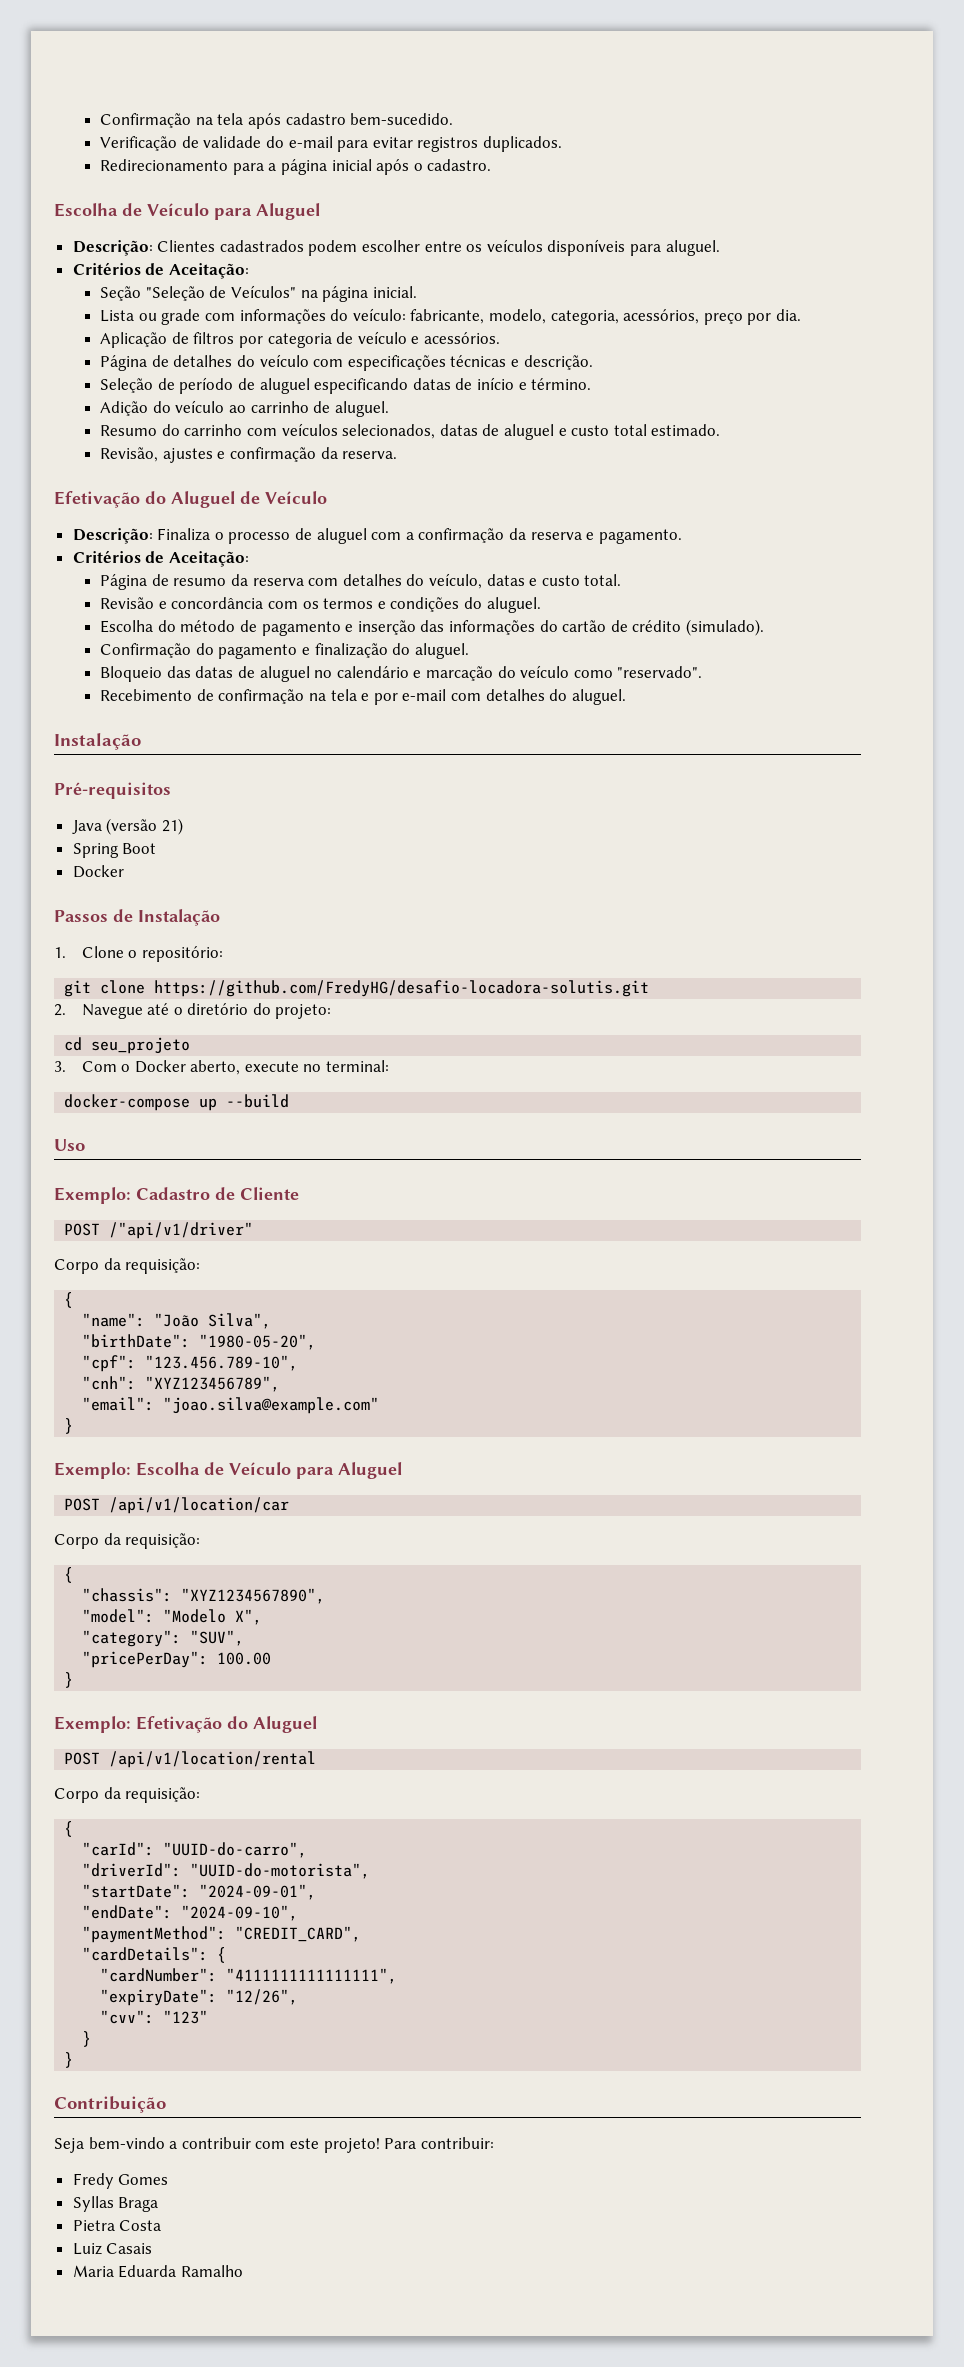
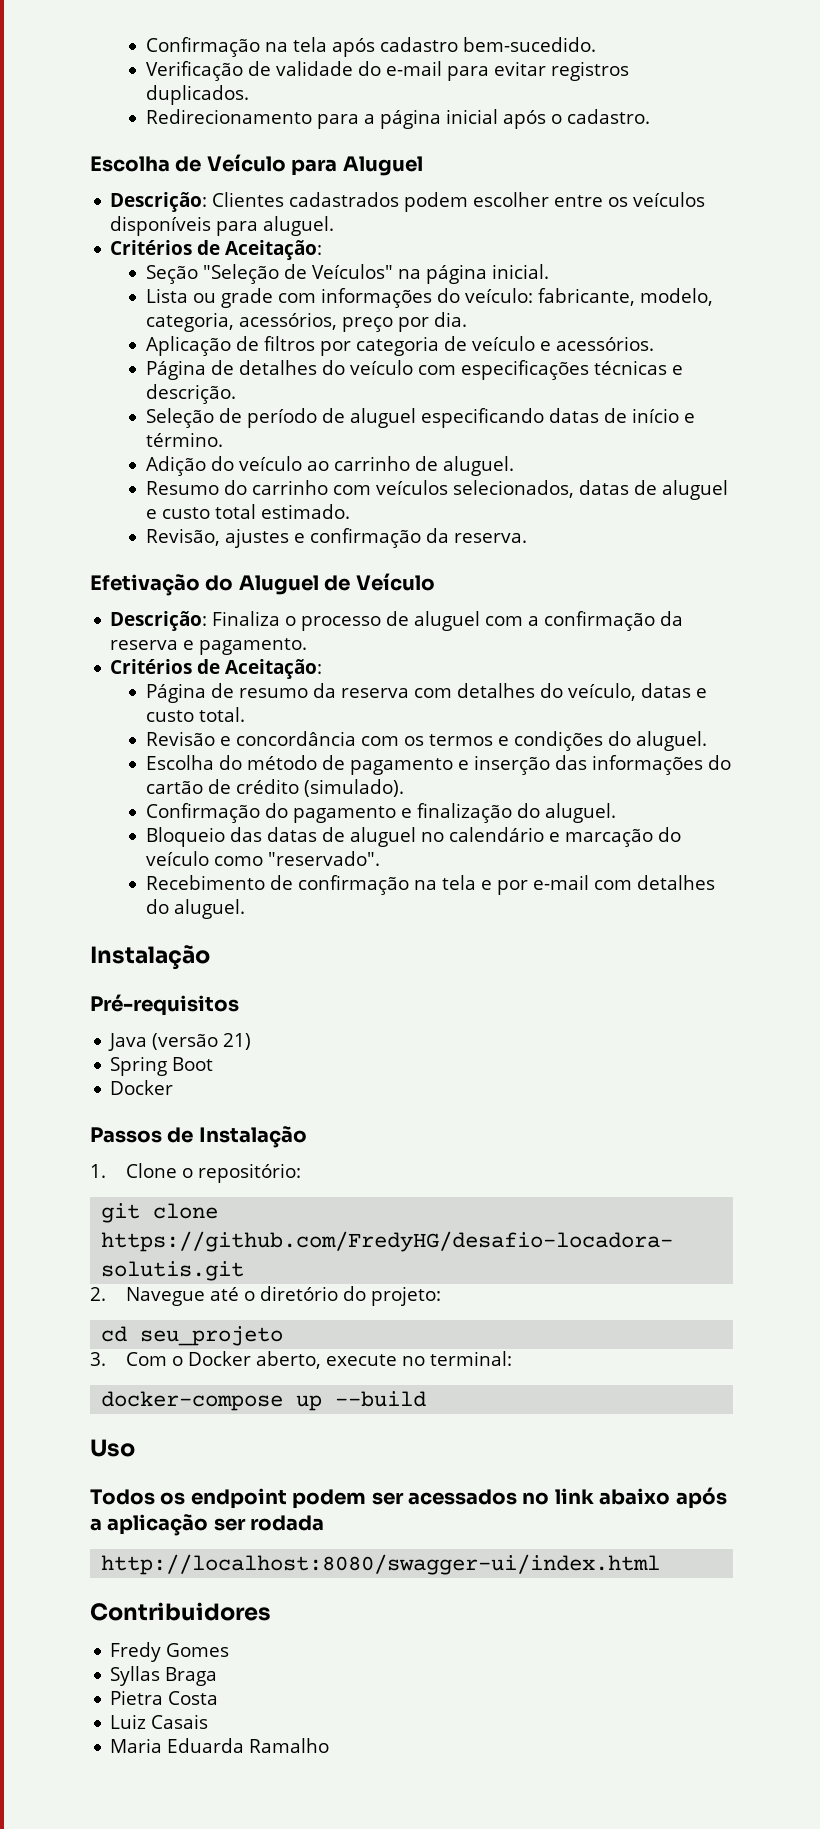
- Exemplo: Cadastro de Cliente
- POST /"api/v1/driver"
- Corpo da requisição:
- {
- "name": "João Silva",
- "birthDate": "1980-05-20",
- "cpf": "123.456.789-10",
- "cnh": "XYZ123456789",
- "email": "joao.silva@example.com"
- }
- Exemplo: Escolha de Veículo para Aluguel
- POST /api/v1/location/car
- Corpo da requisição:
- {
- "chassis": "XYZ1234567890",
- "model": "Modelo X",
- "category": "SUV",
- "pricePerDay": 100.00
- }
- Exemplo: Efetivação do Aluguel
- POST /api/v1/location/rental
- Corpo da requisição:
- {
- "carId": "UUID-do-carro",
- "driverId": "UUID-do-motorista",
- "startDate": "2024-09-01",
- "endDate": "2024-09-10",
- "paymentMethod": "CREDIT_CARD",
- "cardDetails": {
- "cardNumber": "4111111111111111",
- "expiryDate": "12/26",
- "cvv": "123"
- }
- }
- Contribuição
- Seja bem-vindo a contribuir com este projeto! Para contribuir:
+ Todos os endpoint podem ser acessados no link abaixo após a aplicação ser rodada
+ http://localhost:8080/swagger-ui/index.html
+ Contribuidores

